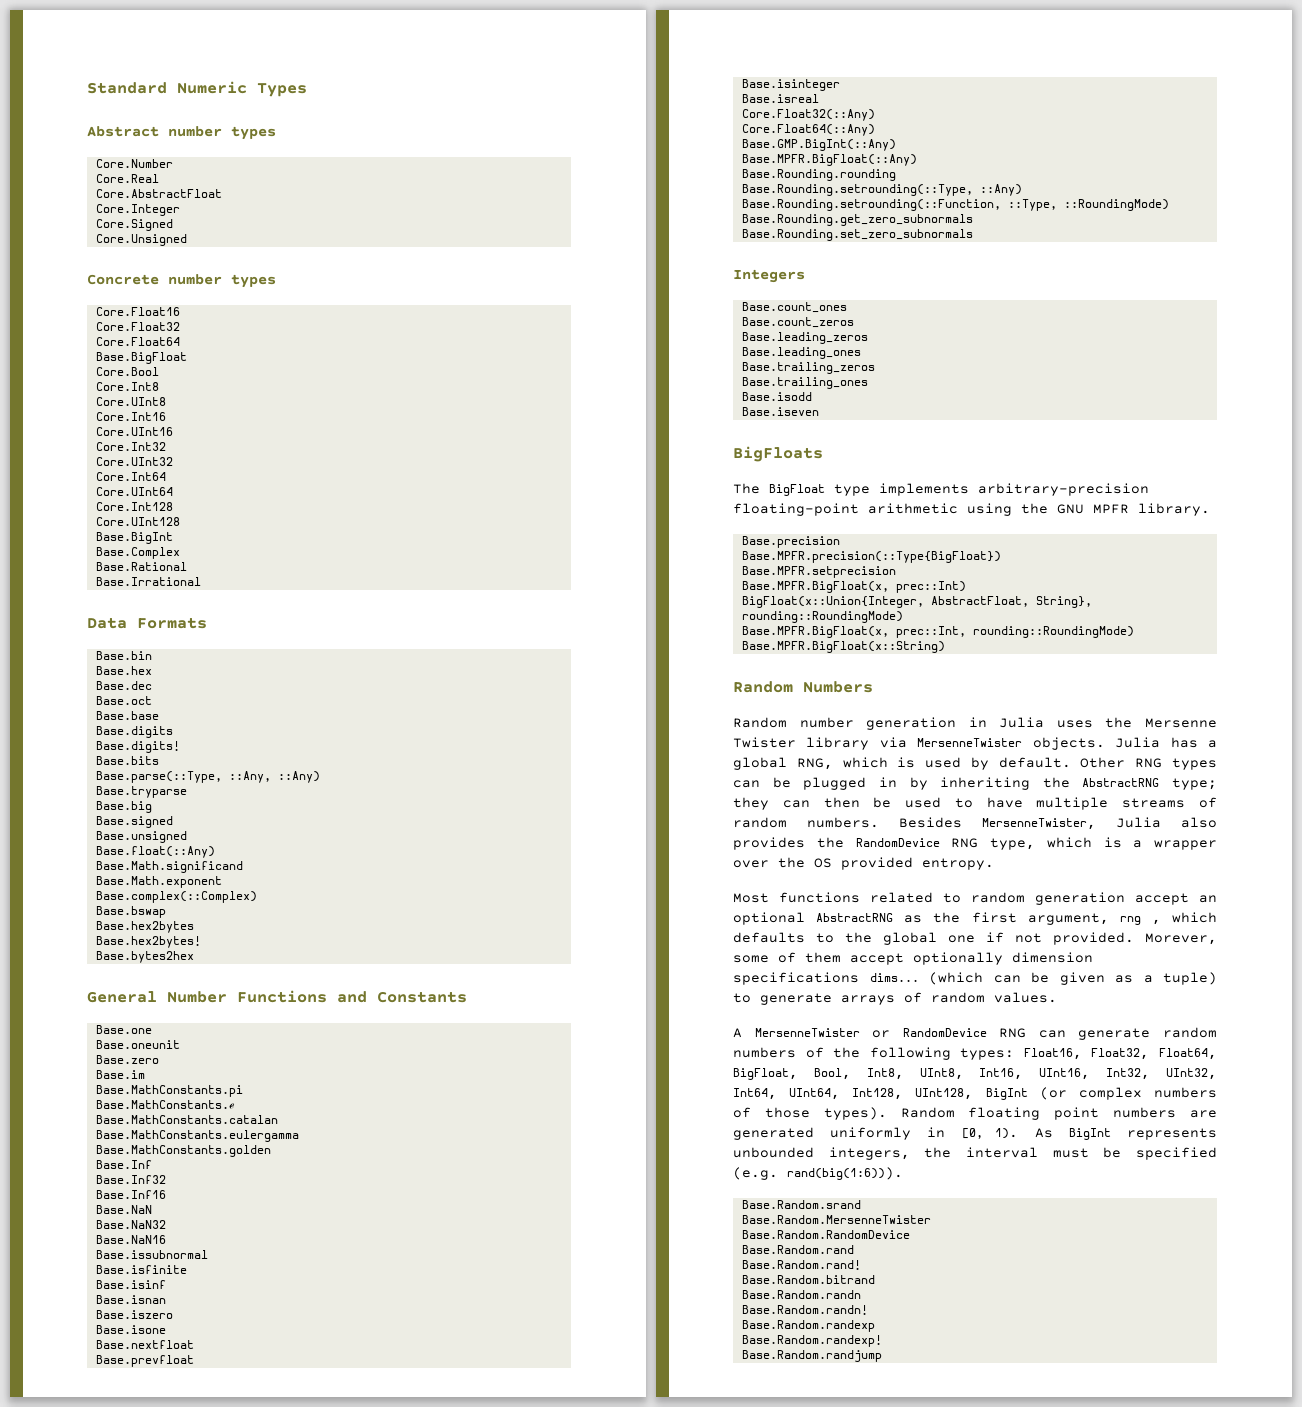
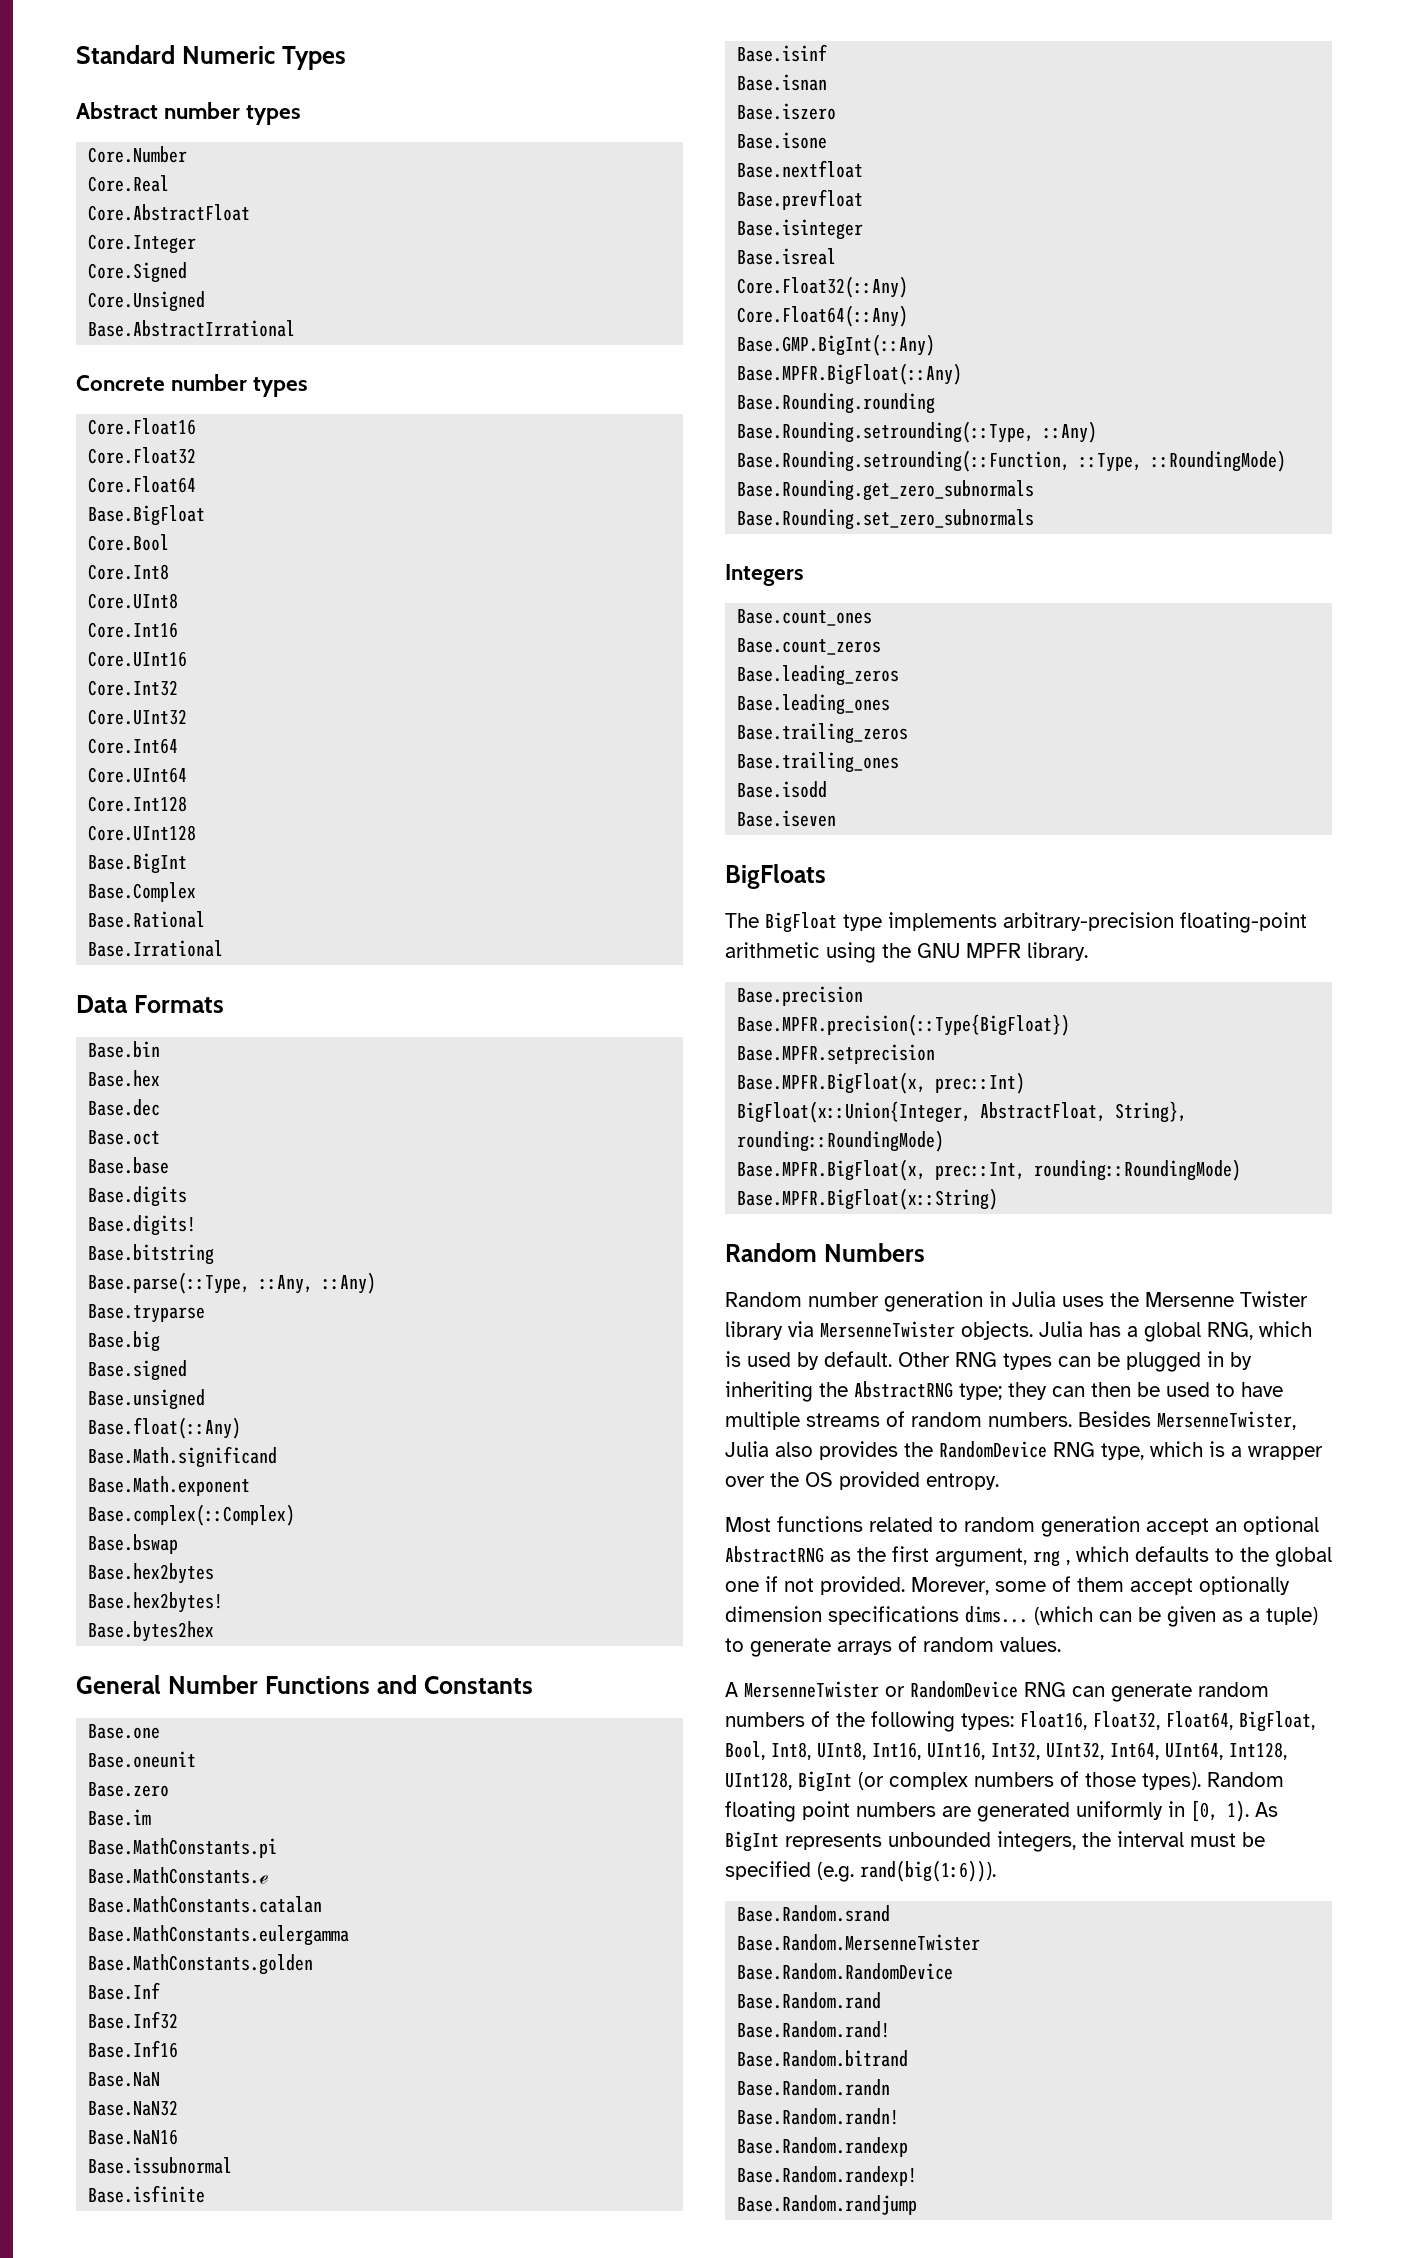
+ Base.AbstractIrrational
- Base.bits
+ Base.bitstring

